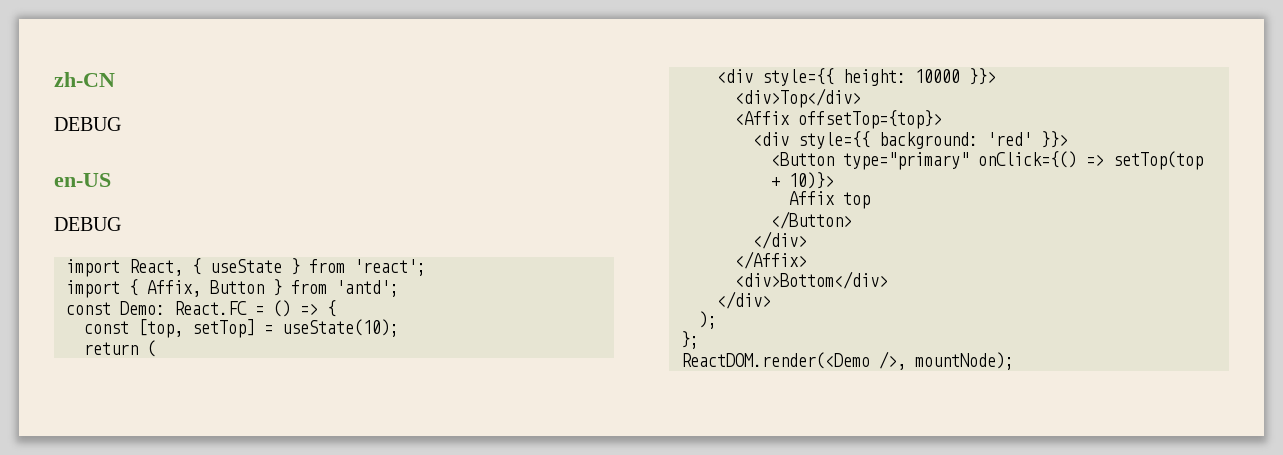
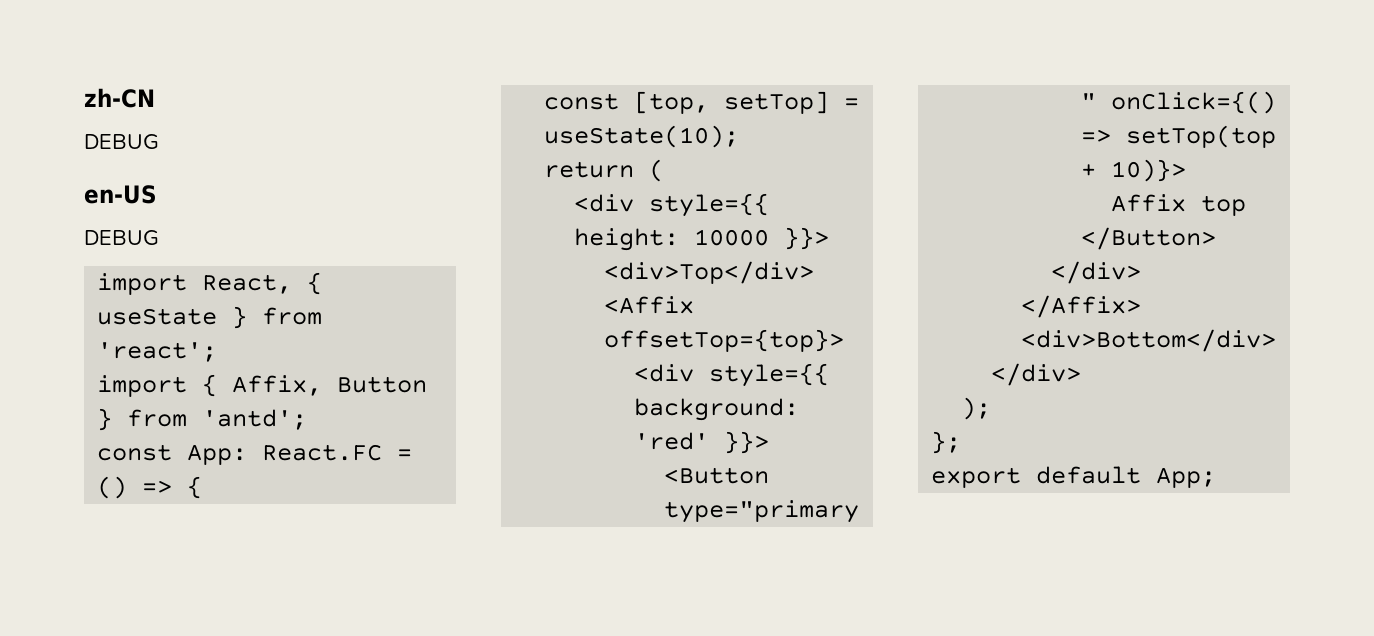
- const Demo: React.FC = () => {
+ const App: React.FC = () => {
- ReactDOM.render(<Demo />, mountNode);
+ export default App;

